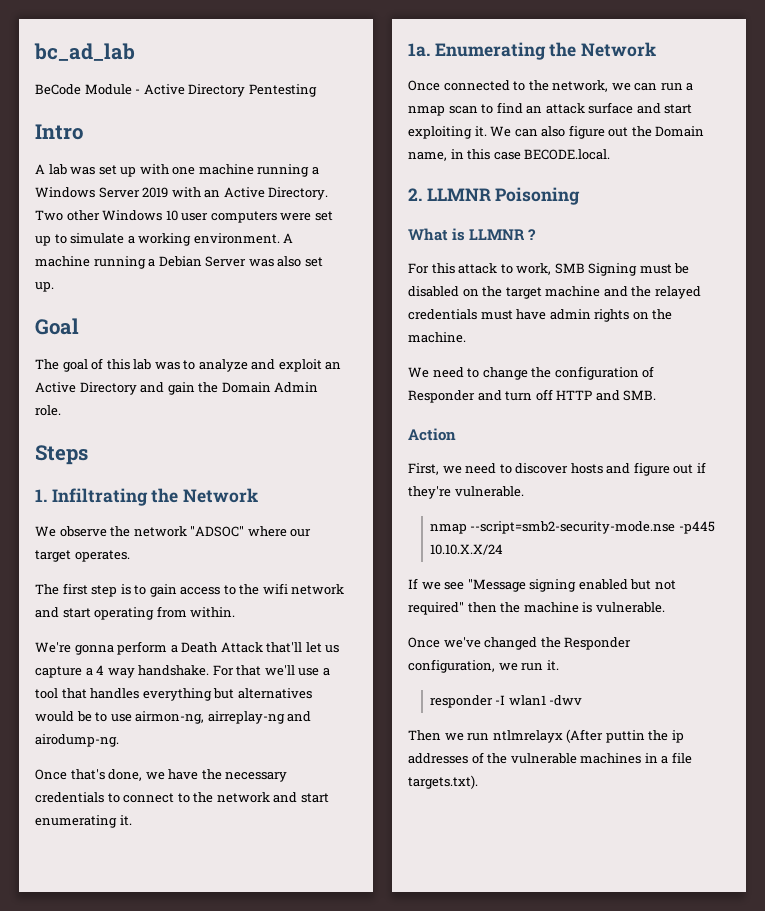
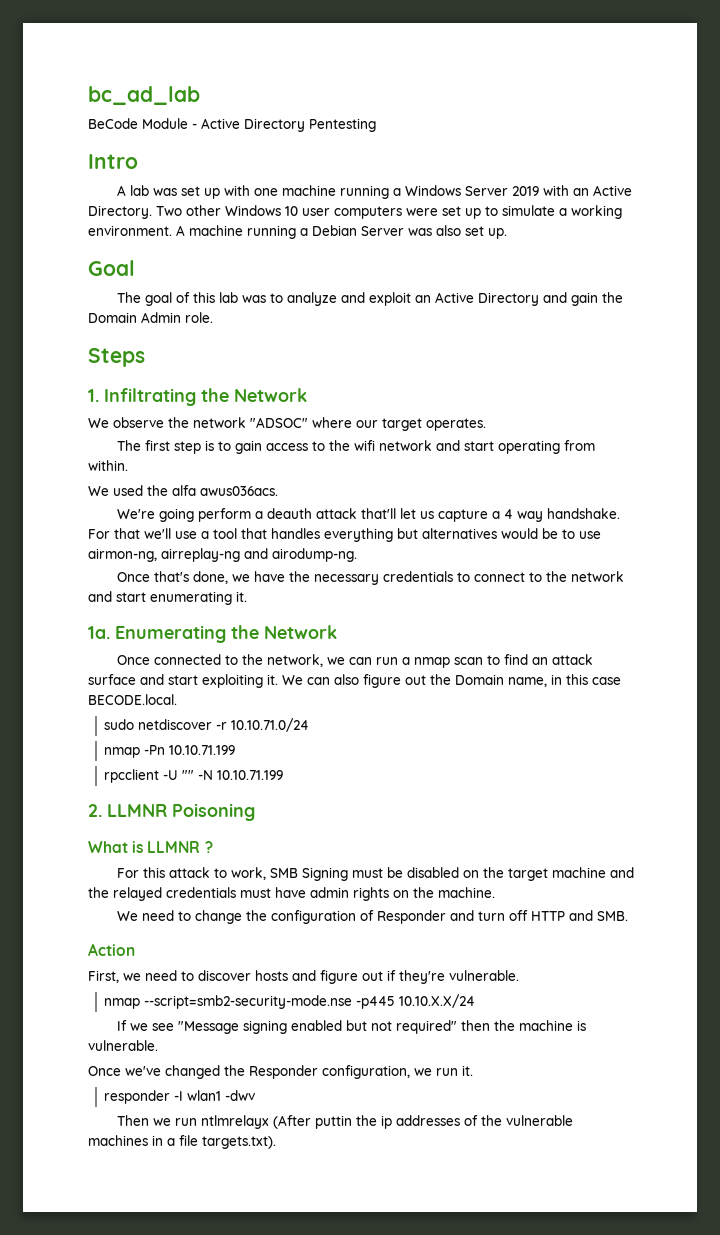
+ We used the alfa awus036acs.
- We're gonna perform a Death Attack that'll let us capture a 4 way handshake.
+ We're going perform a deauth attack that'll let us capture a 4 way handshake.
+ sudo netdiscover -r 10.10.71.0/24
+ nmap -Pn 10.10.71.199
+ rpcclient -U "" -N 10.10.71.199

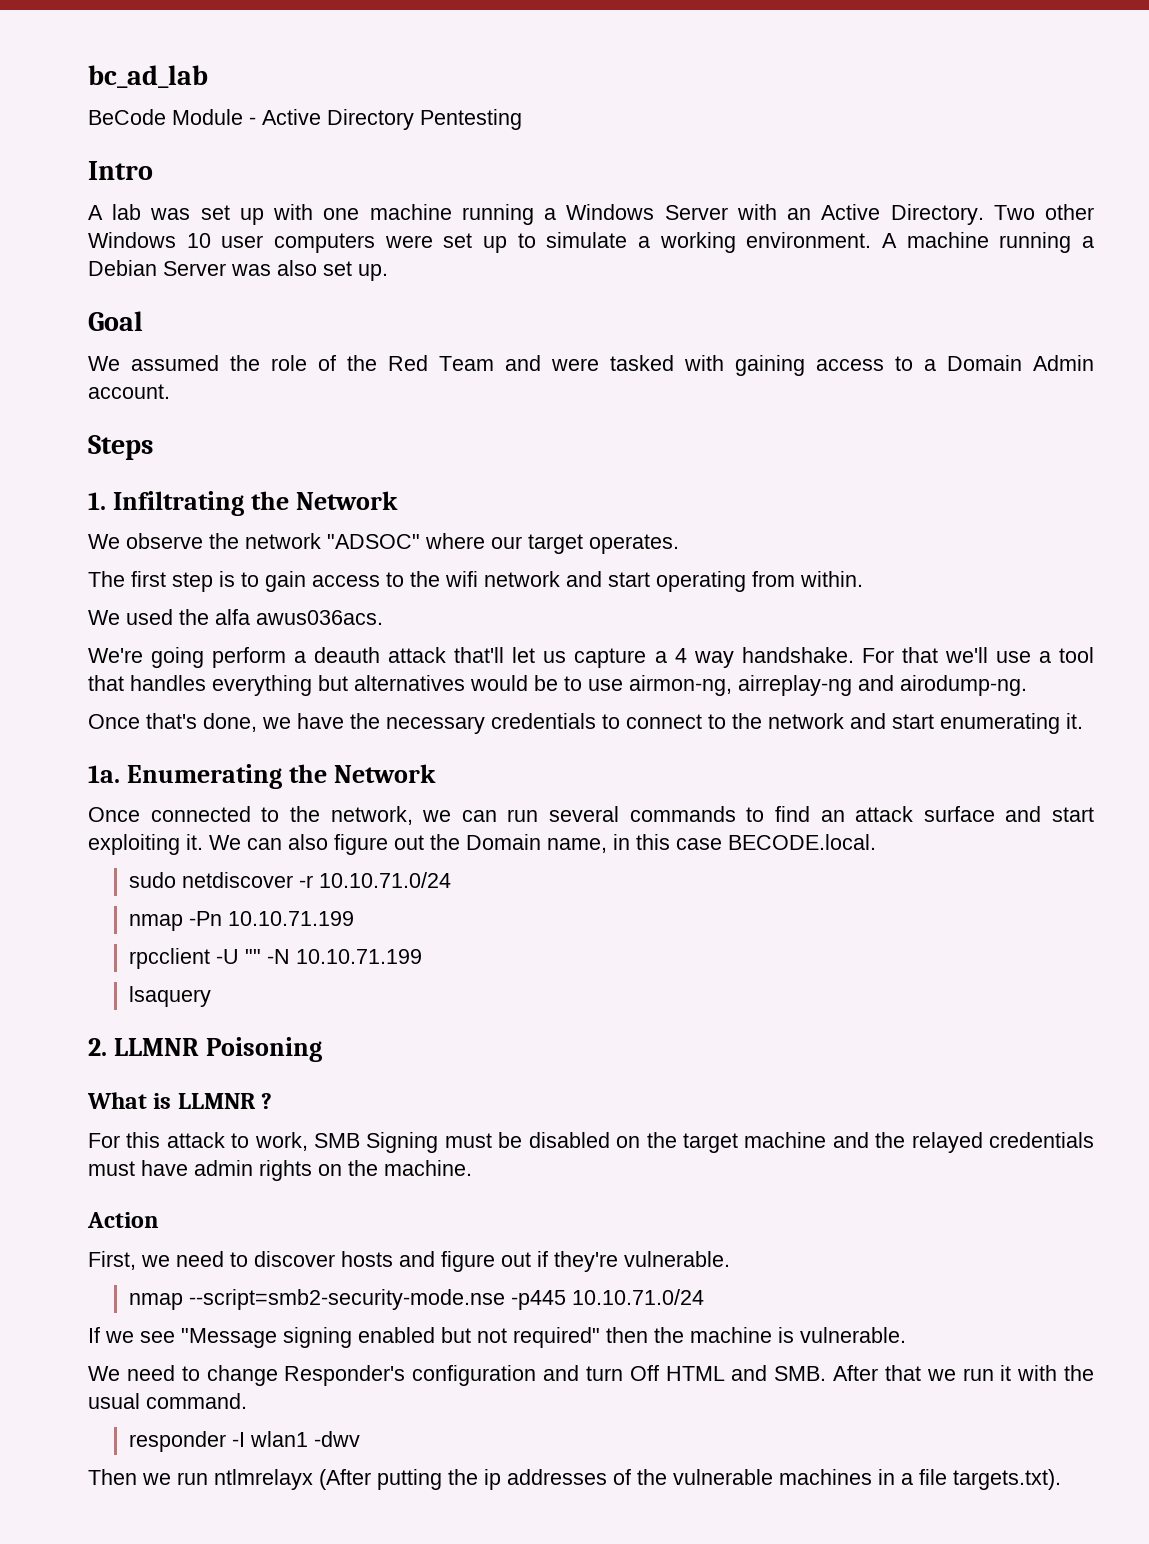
- A lab was set up with one machine running a Windows Server 2019 with an Active Directory.
+ A lab was set up with one machine running a Windows Server with an Active Directory.
- The goal of this lab was to analyze and exploit an Active Directory and gain the Domain Admin role.
+ We assumed the role of the Red Team and were tasked with gaining access to a Domain Admin account.
- Once connected to the network, we can run a nmap scan to find an attack surface and start exploiting it.
+ Once connected to the network, we can run several commands to find an attack surface and start exploiting it.
+ lsaquery
- We need to change the configuration of Responder and turn off HTTP and SMB.
- nmap --script=smb2-security-mode.nse -p445 10.10.X.X/24
+ nmap --script=smb2-security-mode.nse -p445 10.10.71.0/24
- Once we've changed the Responder configuration, we run it.
+ We need to change Responder's configuration and turn Off HTML and SMB. After that we run it with the usual command.
- Then we run ntlmrelayx (After puttin the ip addresses of the vulnerable machines in a file targets.txt).
+ Then we run ntlmrelayx (After putting the ip addresses of the vulnerable machines in a file targets.txt).

